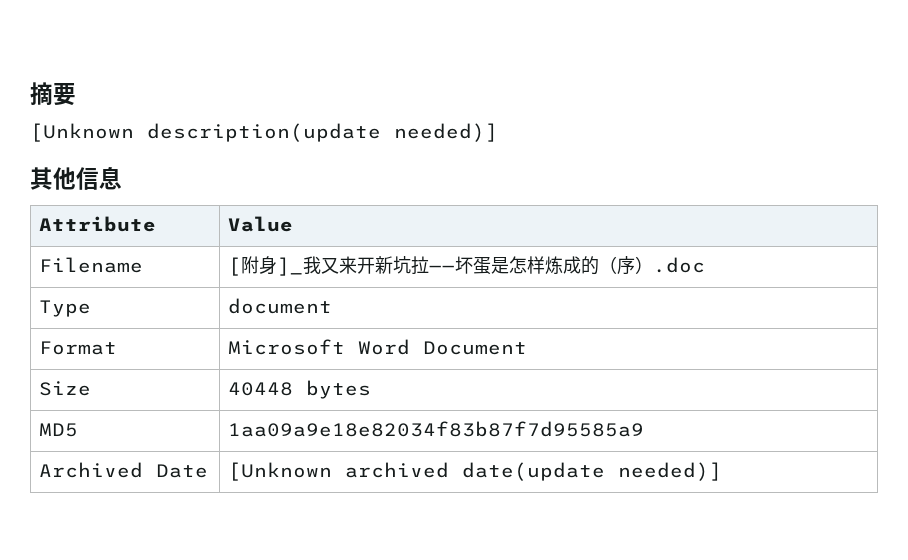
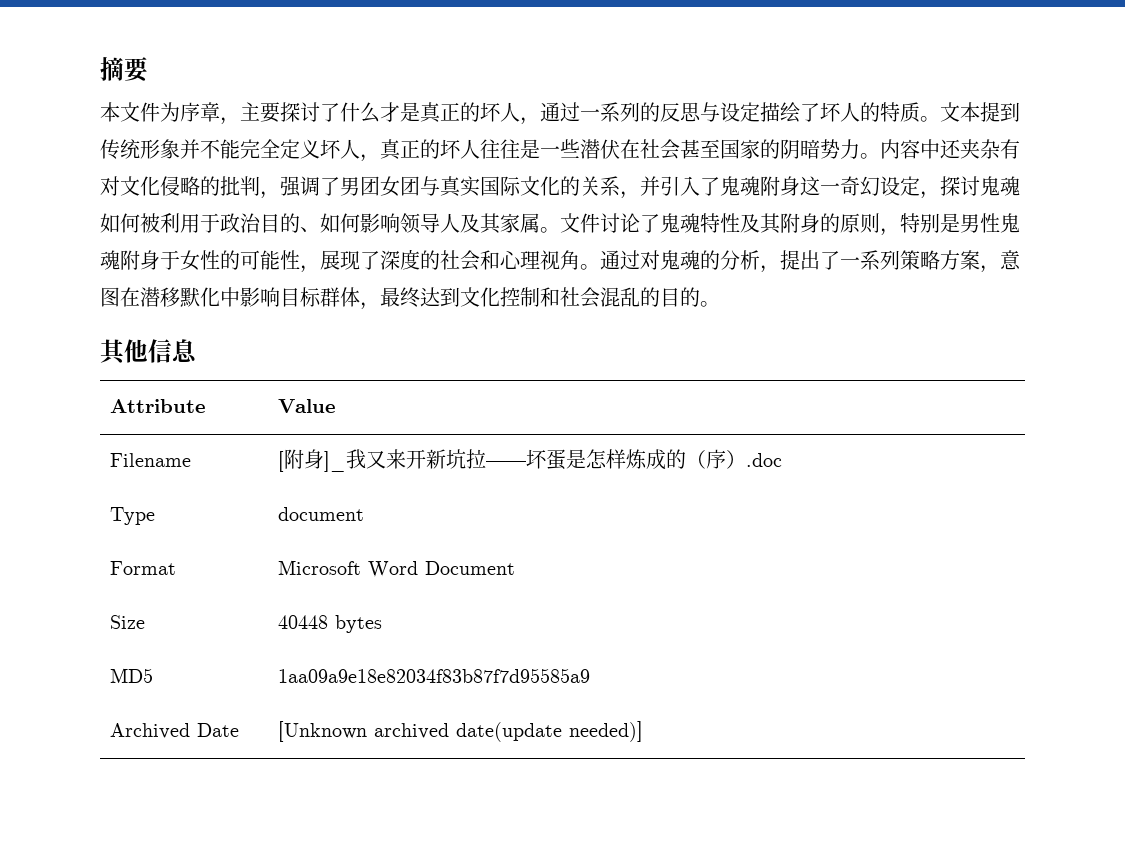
- [Unknown description(update needed)]
+ 本文件为序章，主要探讨了什么才是真正的坏人，通过一系列的反思与设定描绘了坏人的特质。文本提到传统形象并不能完全定义坏人，真正的坏人往往是一些潜伏在社会甚至国家的阴暗势力。内容中还夹杂有对文化侵略的批判，强调了男团女团与真实国际文化的关系，并引入了鬼魂附身这一奇幻设定，探讨鬼魂如何被利用于政治目的、如何影响领导人及其家属。文件讨论了鬼魂特性及其附身的原则，特别是男性鬼魂附身于女性的可能性，展现了深度的社会和心理视角。通过对鬼魂的分析，提出了一系列策略方案，意图在潜移默化中影响目标群体，最终达到文化控制和社会混乱的目的。

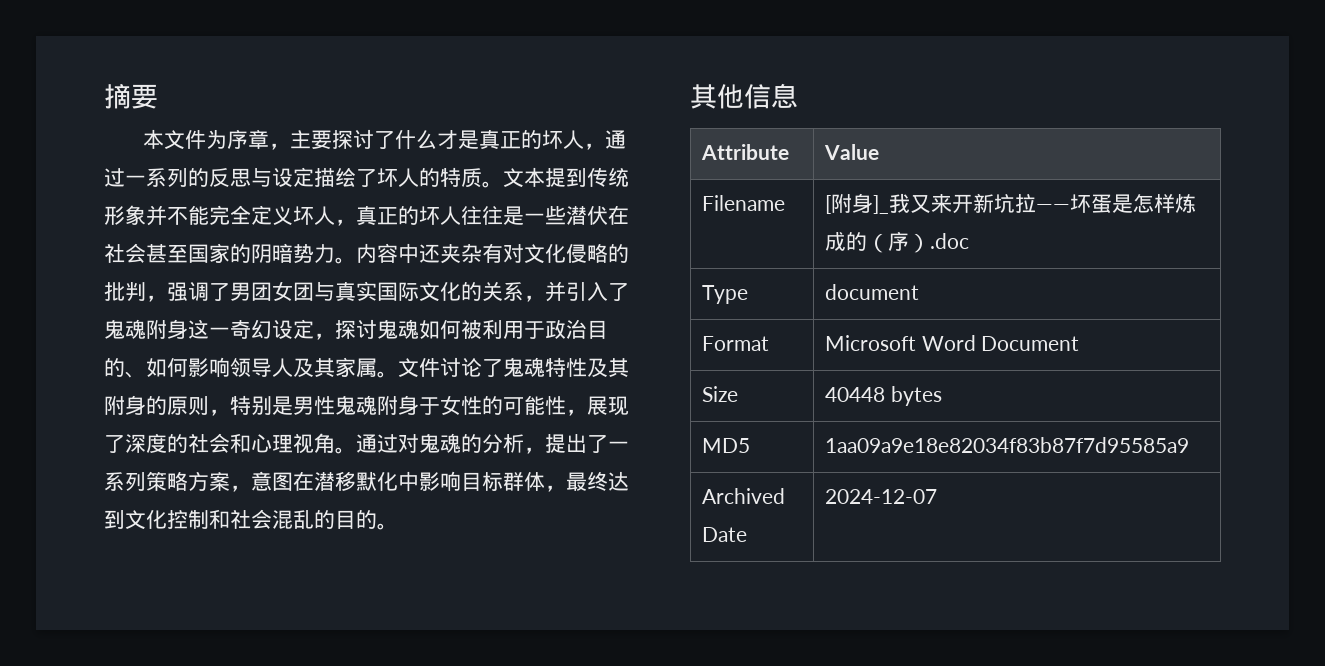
- Archived Date | [Unknown archived date(update needed)]
+ Archived Date | 2024-12-07

